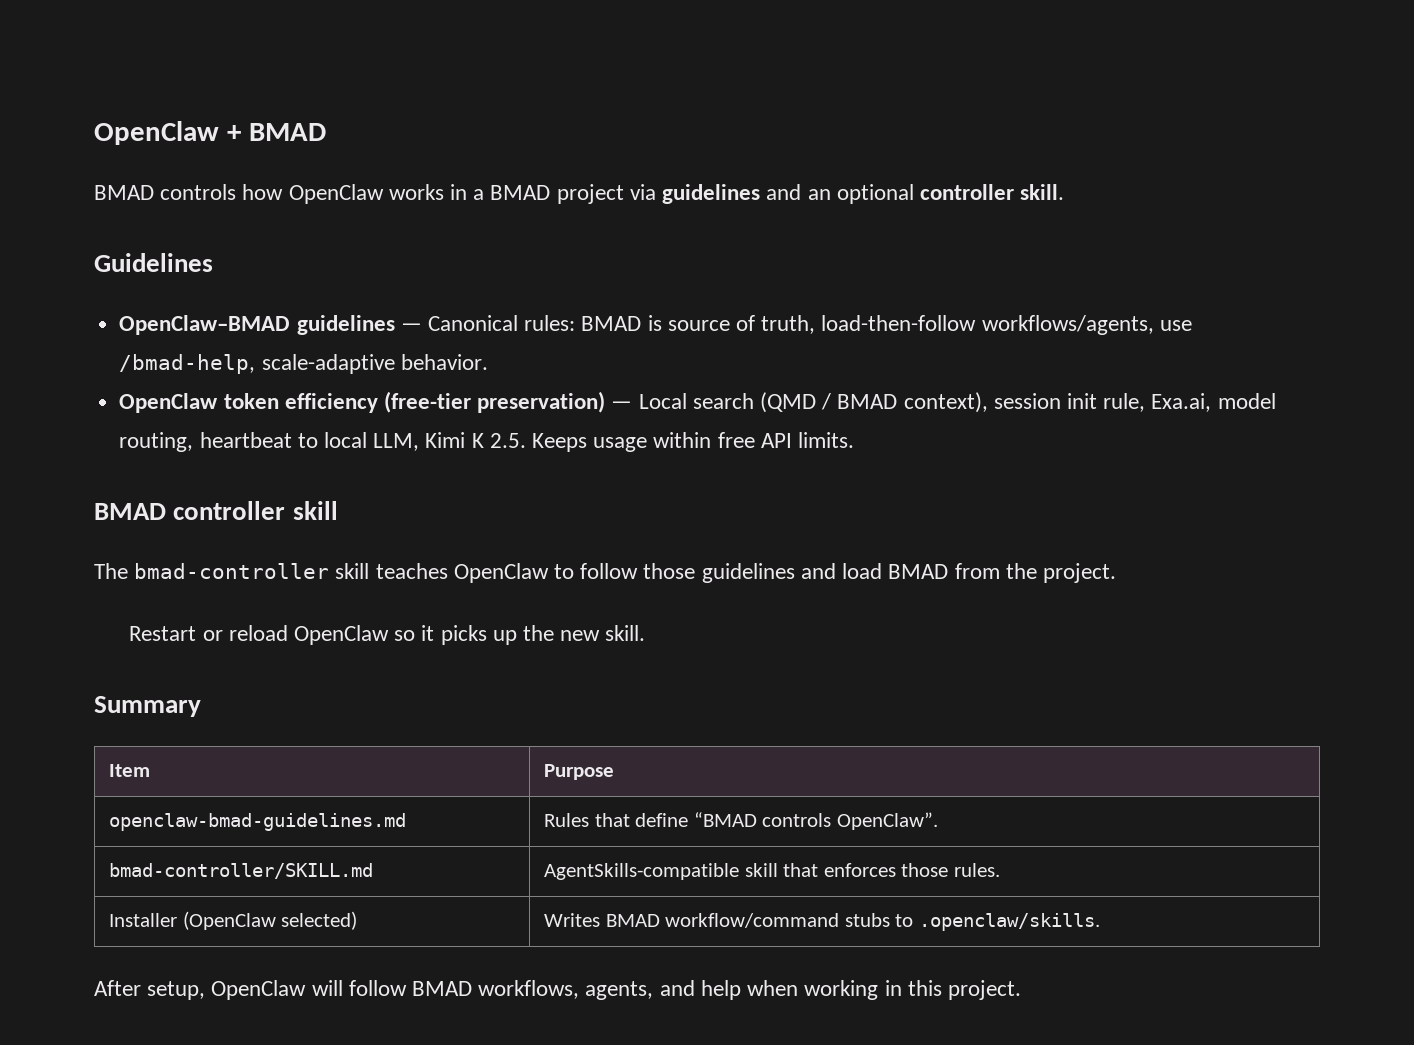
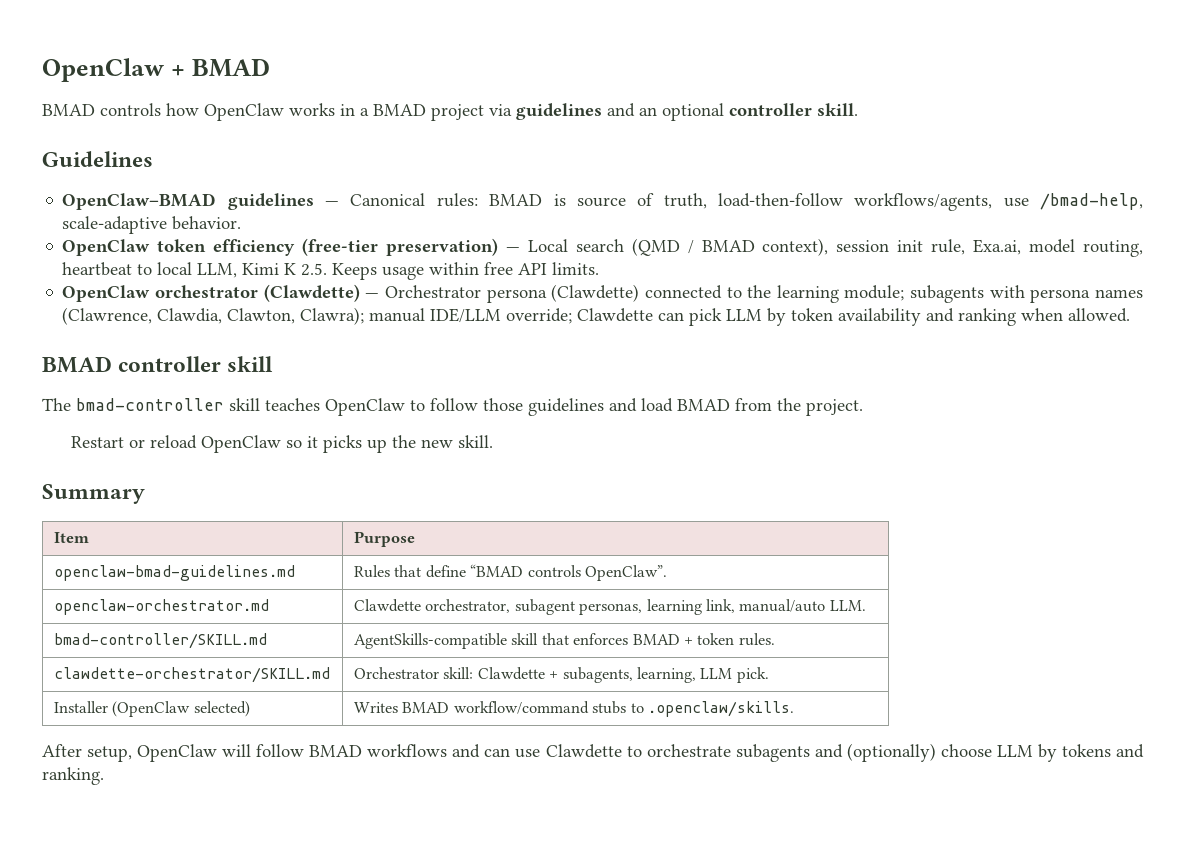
+ OpenClaw orchestrator (Clawdette) — Orchestrator persona (Clawdette) connected to the learning module; subagents with persona names (Clawrence, Clawdia, Clawton, Clawra); manual IDE/LLM override; Clawdette can pick LLM by token availability and ranking when allowed.
+ openclaw-orchestrator.md | Clawdette orchestrator, subagent personas, learning link, manual/auto LLM.
- bmad-controller/SKILL.md | AgentSkills-compatible skill that enforces those rules.
+ bmad-controller/SKILL.md | AgentSkills-compatible skill that enforces BMAD + token rules.
+ clawdette-orchestrator/SKILL.md | Orchestrator skill: Clawdette + subagents, learning, LLM pick.
- After setup, OpenClaw will follow BMAD workflows, agents, and help when working in this project.
+ After setup, OpenClaw will follow BMAD workflows and can use Clawdette to orchestrate subagents and (optionally) choose LLM by tokens and ranking.

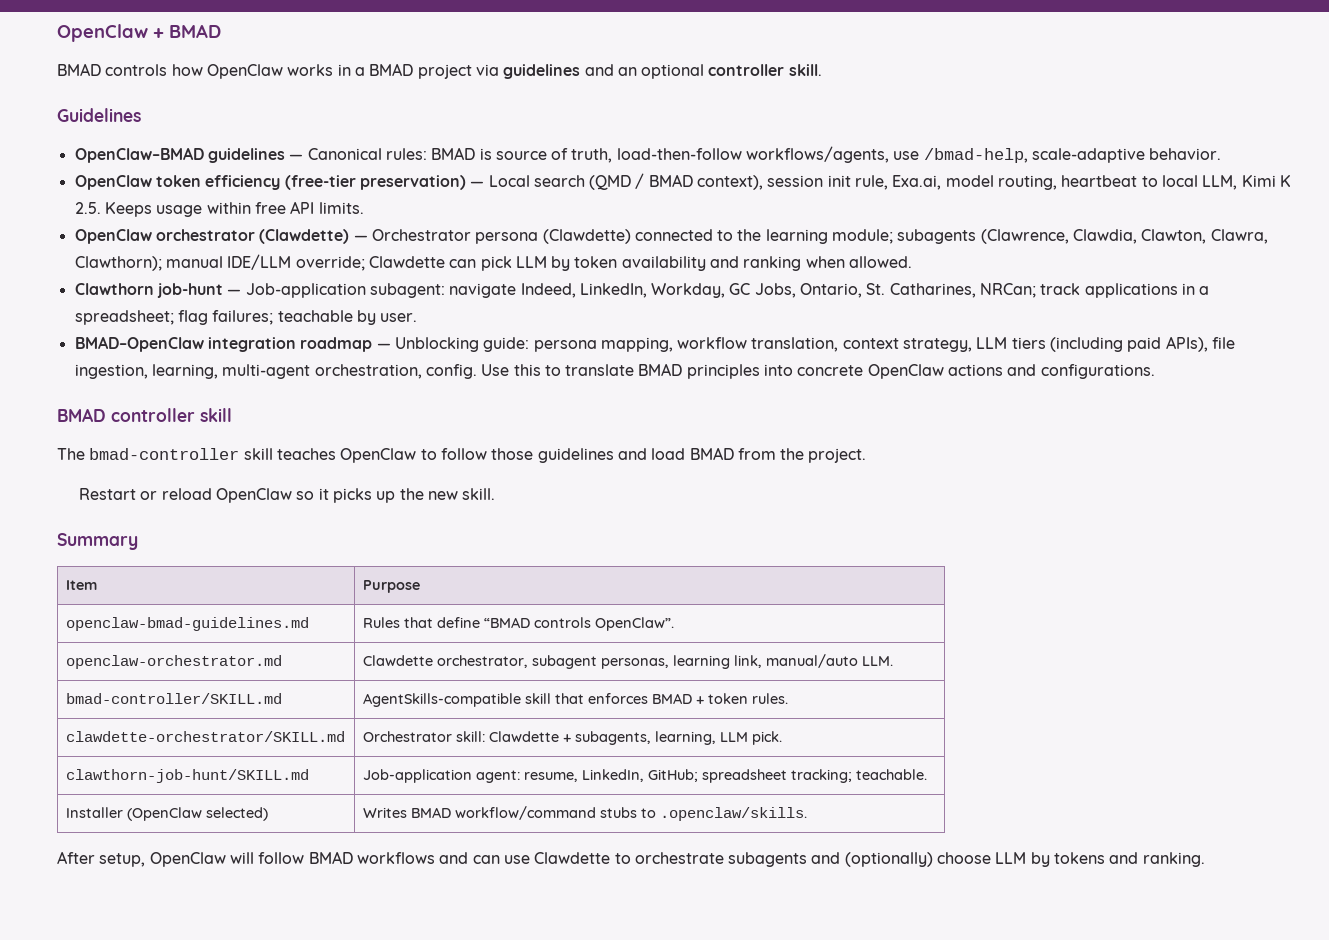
- OpenClaw orchestrator (Clawdette) — Orchestrator persona (Clawdette) connected to the learning module; subagents with persona names (Clawrence, Clawdia, Clawton, Clawra); manual IDE/LLM override; Clawdette can pick LLM by token availability and ranking when allowed.
+ OpenClaw orchestrator (Clawdette) — Orchestrator persona (Clawdette) connected to the learning module; subagents (Clawrence, Clawdia, Clawton, Clawra, Clawthorn); manual IDE/LLM override; Clawdette can pick LLM by token availability and ranking when allowed.
+ Clawthorn job-hunt — Job-application subagent: navigate Indeed, LinkedIn, Workday, GC Jobs, Ontario, St. Catharines, NRCan; track applications in a spreadsheet; flag failures; teachable by user.
+ BMAD–OpenClaw integration roadmap — Unblocking guide: persona mapping, workflow translation, context strategy, LLM tiers (including paid APIs), file ingestion, learning, multi-agent orchestration, config. Use this to translate BMAD principles into concrete OpenClaw actions and configurations.
+ clawthorn-job-hunt/SKILL.md | Job-application agent: resume, LinkedIn, GitHub; spreadsheet tracking; teachable.

